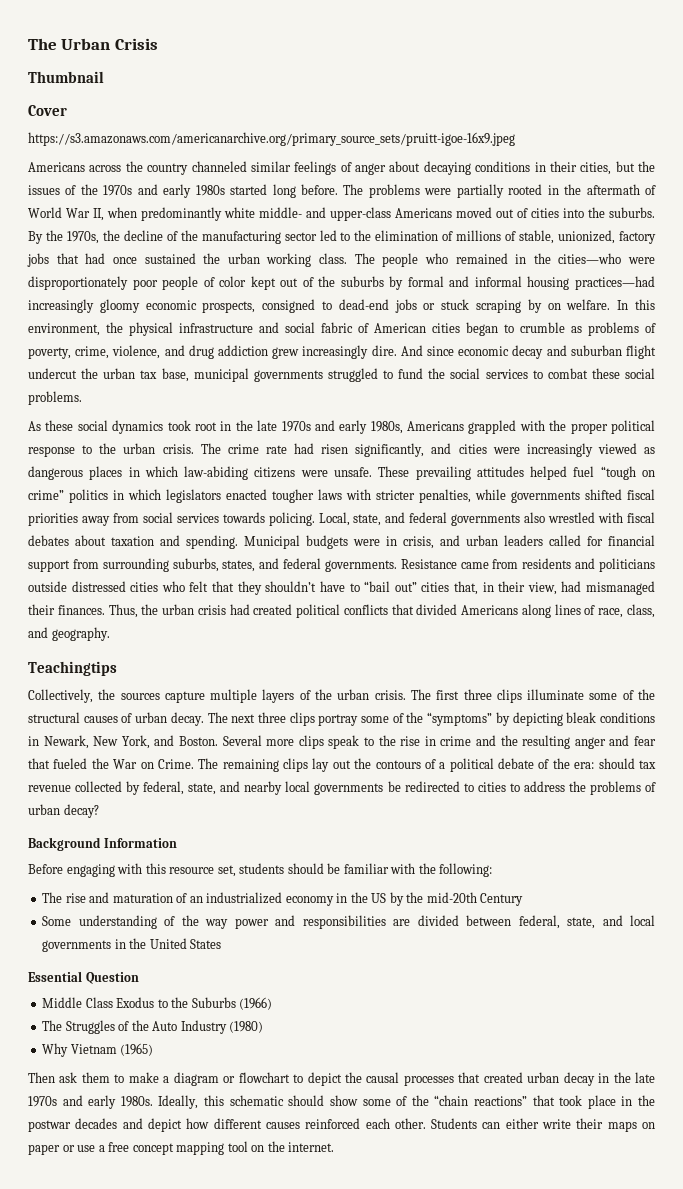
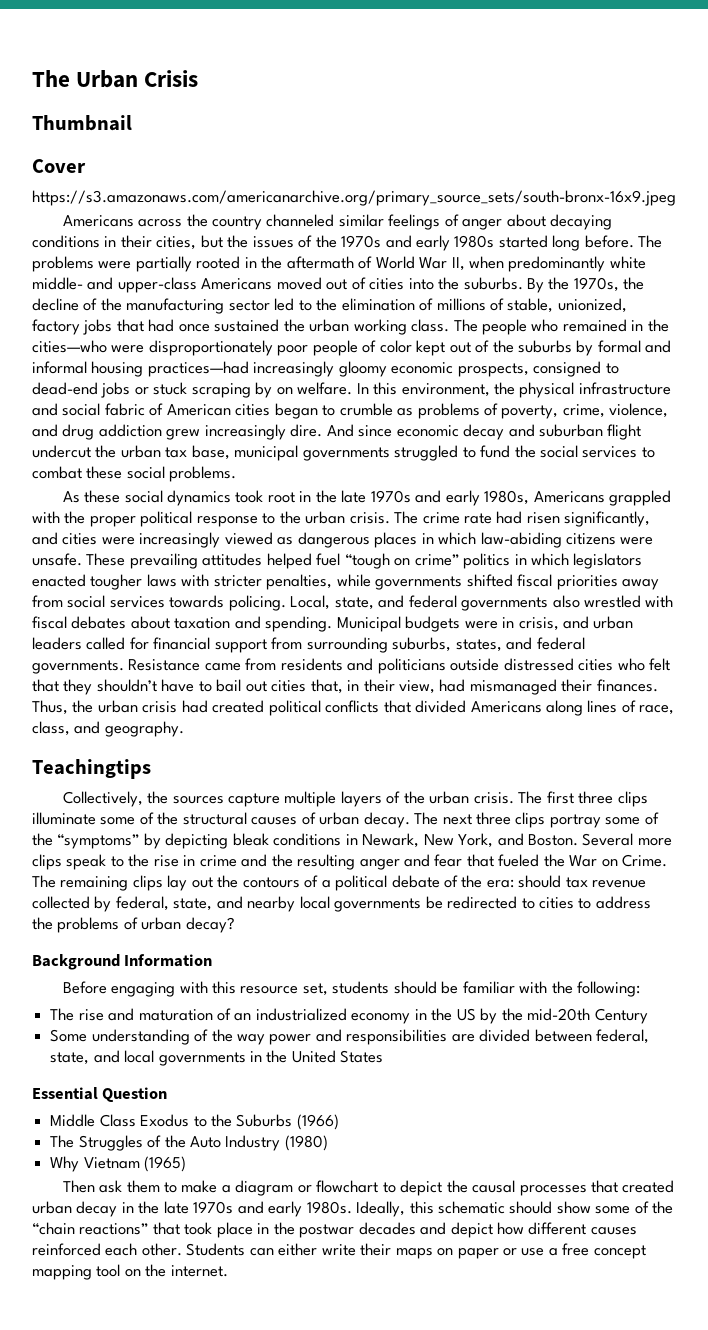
- https://s3.amazonaws.com/americanarchive.org/primary_source_sets/pruitt-igoe-16x9.jpeg
+ https://s3.amazonaws.com/americanarchive.org/primary_source_sets/south-bronx-16x9.jpeg
- Resistance came from residents and politicians outside distressed cities who felt that they shouldn’t have to “bail out” cities that, in their view, had mismanaged their finances.
+ Resistance came from residents and politicians outside distressed cities who felt that they shouldn’t have to bail out cities that, in their view, had mismanaged their finances.

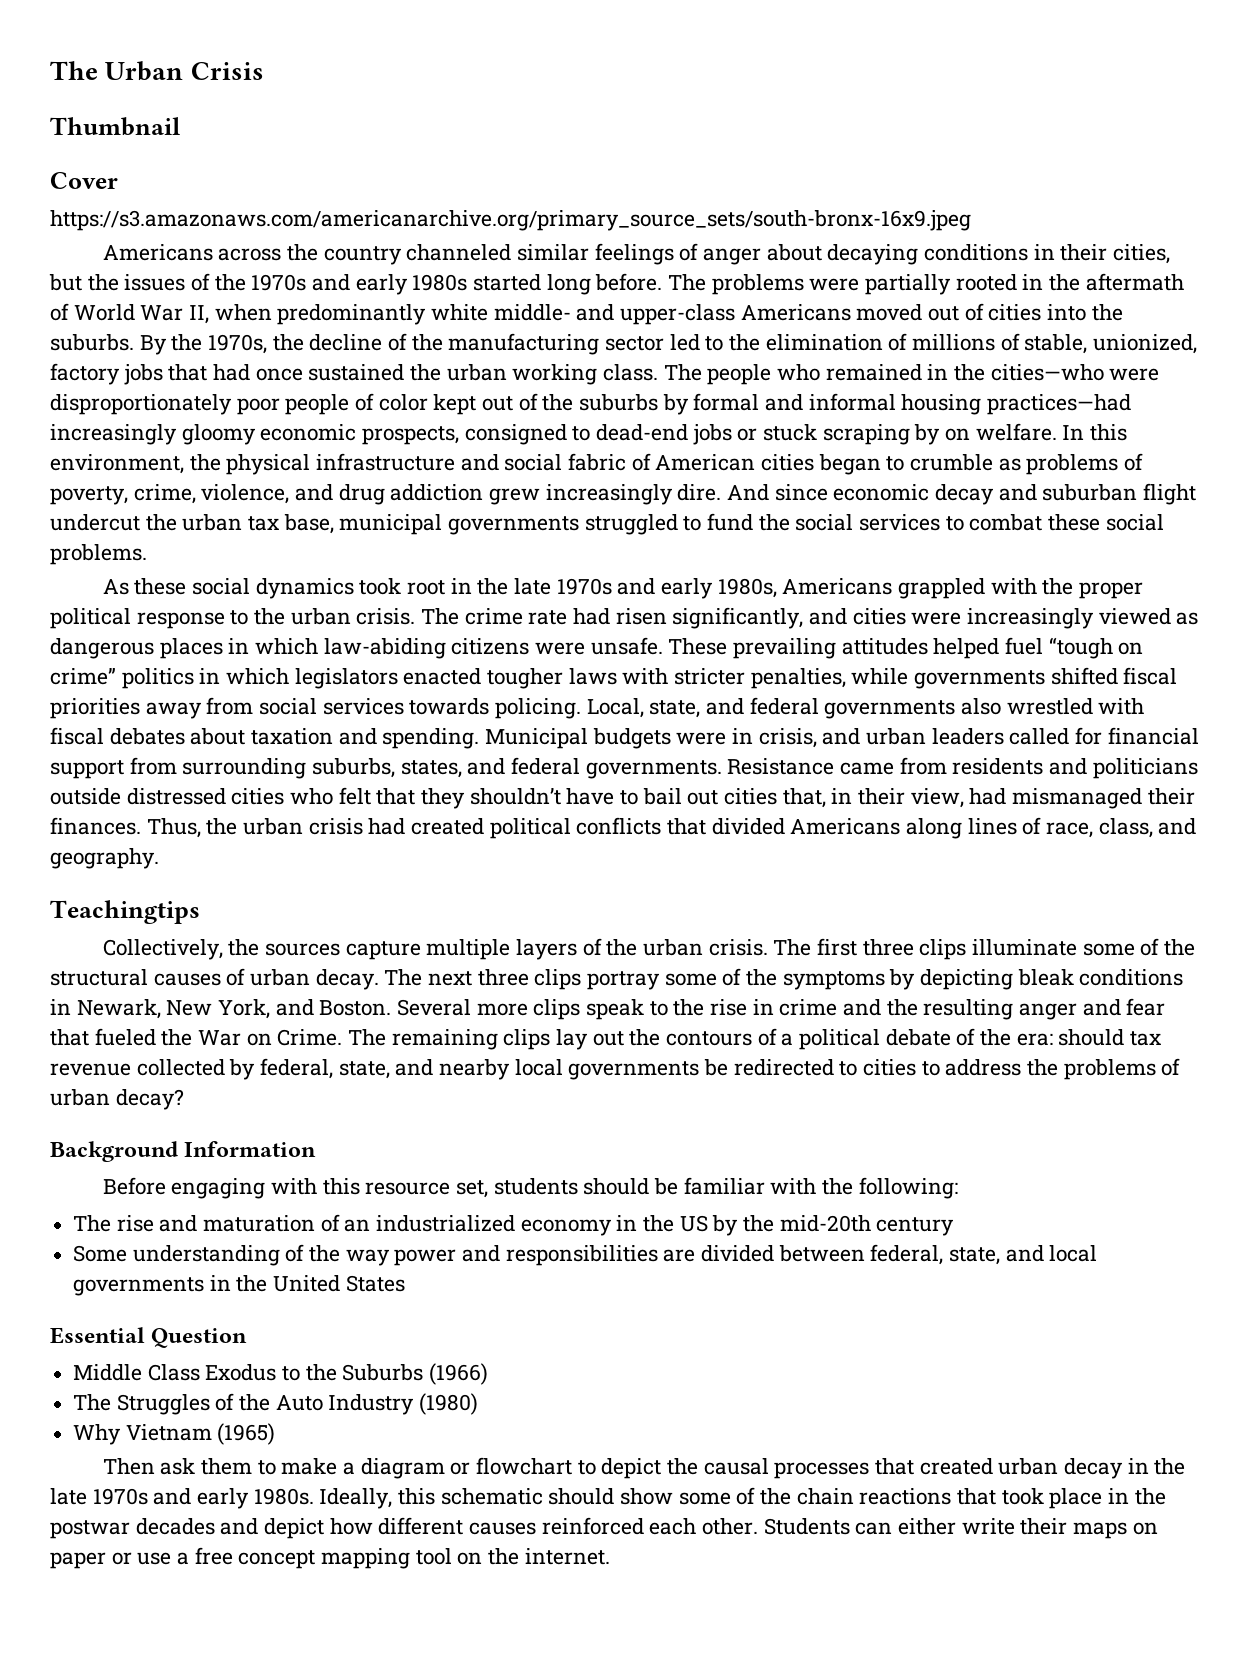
- The next three clips portray some of the “symptoms” by depicting bleak conditions in Newark, New York, and Boston.
+ The next three clips portray some of the symptoms by depicting bleak conditions in Newark, New York, and Boston.
- The rise and maturation of an industrialized economy in the US by the mid-20th Century
+ The rise and maturation of an industrialized economy in the US by the mid-20th century
- Ideally, this schematic should show some of the “chain reactions” that took place in the postwar decades and depict how different causes reinforced each other.
+ Ideally, this schematic should show some of the chain reactions that took place in the postwar decades and depict how different causes reinforced each other.

